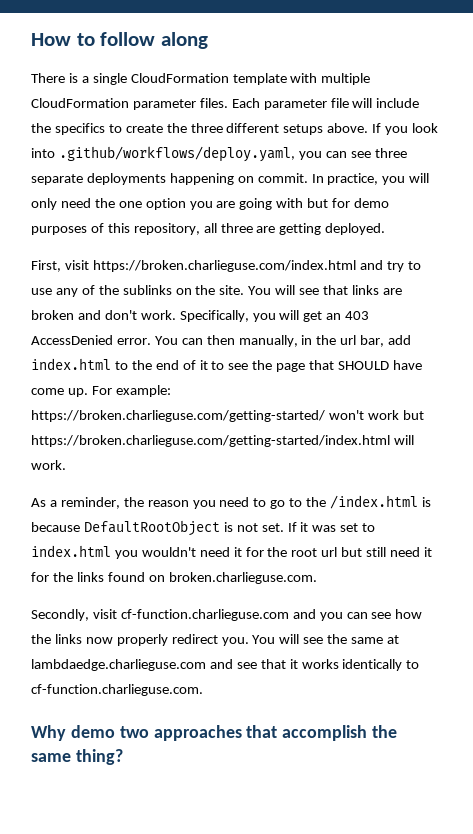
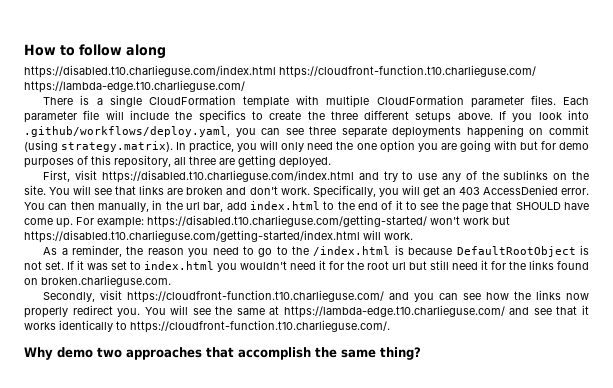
+ https://disabled.t10.charlieguse.com/index.html https://cloudfront-function.t10.charlieguse.com/ https://lambda-edge.t10.charlieguse.com/
- If you look into .github/workflows/deploy.yaml, you can see three separate deployments happening on commit. In practice, you will only need the one option you are going with but for demo purposes of this repository, all three are getting deployed.
+ If you look into .github/workflows/deploy.yaml, you can see three separate deployments happening on commit (using strategy.matrix). In practice, you will only need the one option you are going with but for demo purposes of this repository, all three are getting deployed.
- First, visit https://broken.charlieguse.com/index.html and try to use any of the sublinks on the site.
+ First, visit https://disabled.t10.charlieguse.com/index.html and try to use any of the sublinks on the site.
- For example: https://broken.charlieguse.com/getting-started/ won't work but https://broken.charlieguse.com/getting-started/index.html will work.
+ For example: https://disabled.t10.charlieguse.com/getting-started/ won't work but https://disabled.t10.charlieguse.com/getting-started/index.html will work.
- Secondly, visit cf-function.charlieguse.com and you can see how the links now properly redirect you.
+ Secondly, visit https://cloudfront-function.t10.charlieguse.com/ and you can see how the links now properly redirect you.
- You will see the same at lambdaedge.charlieguse.com and see that it works identically to cf-function.charlieguse.com.
+ You will see the same at https://lambda-edge.t10.charlieguse.com/ and see that it works identically to https://cloudfront-function.t10.charlieguse.com/.

